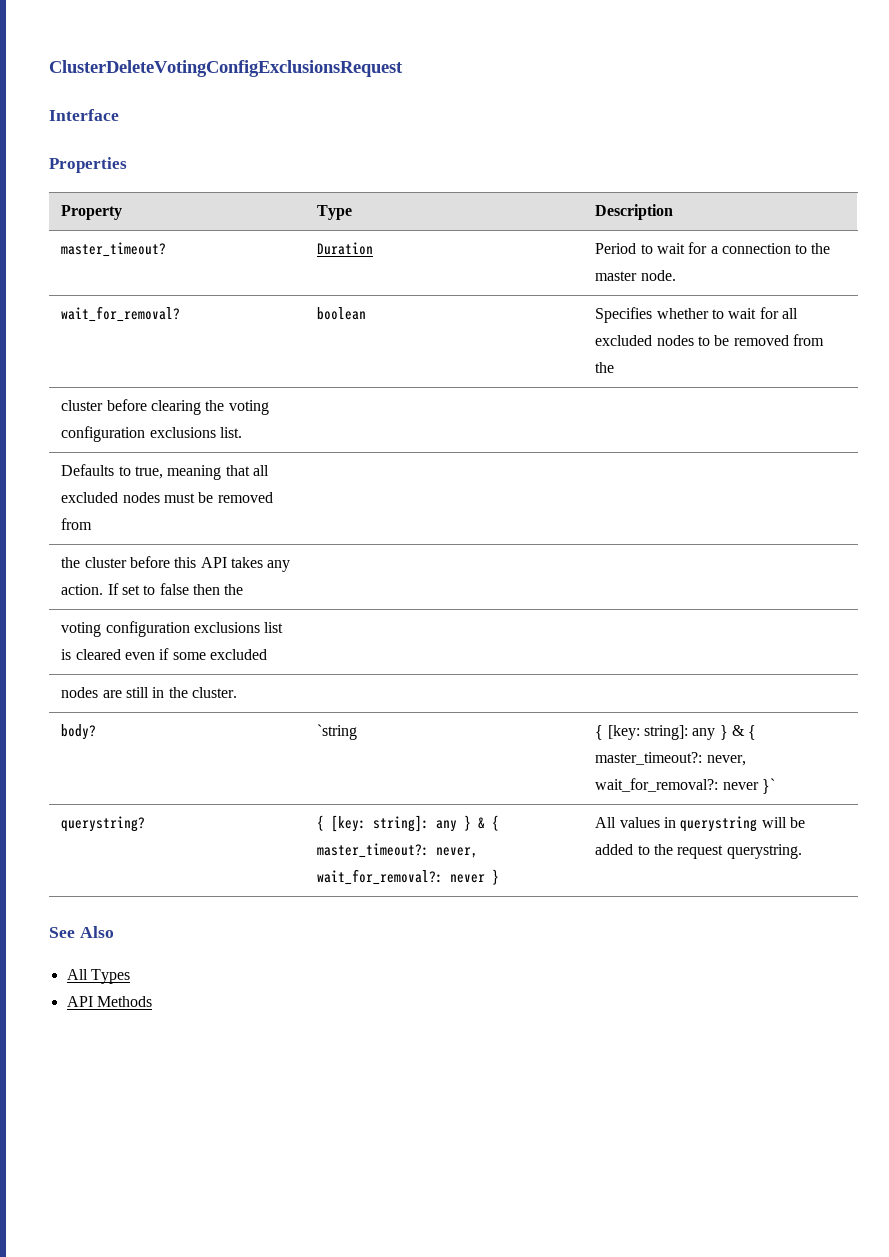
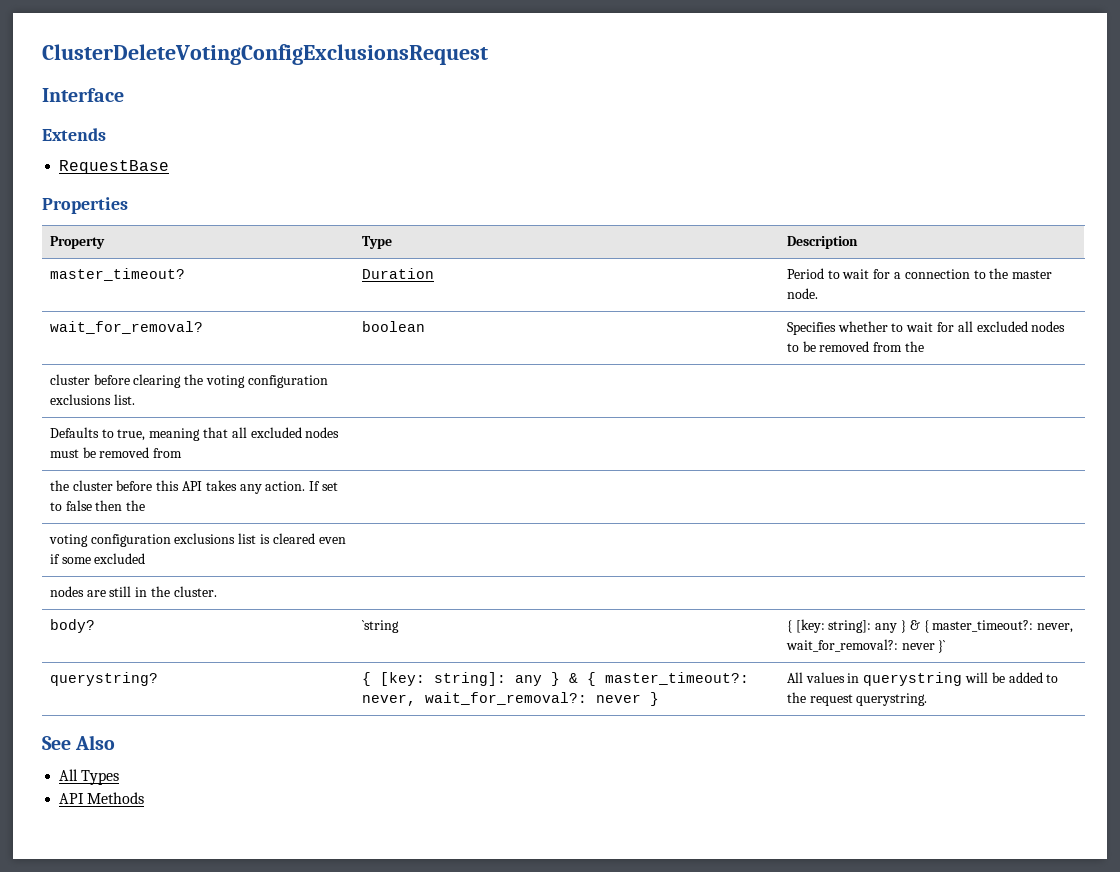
+ Extends
+ RequestBase

